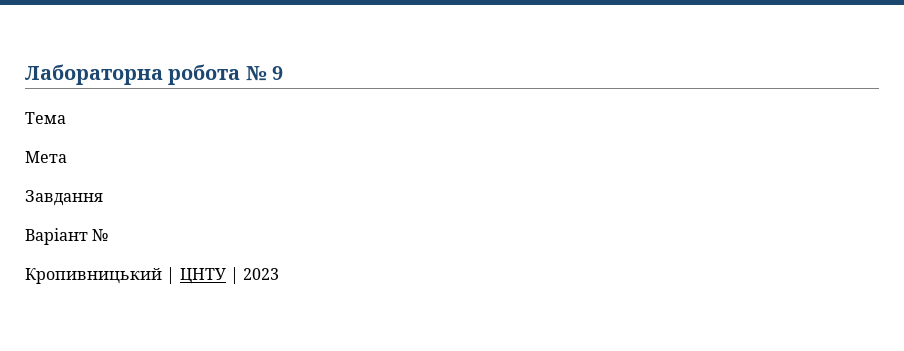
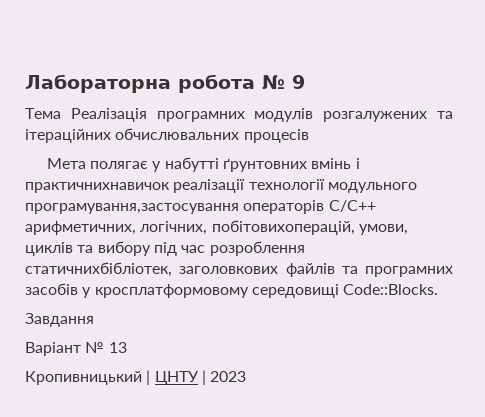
- Тема
- Мета
+ Тема Реалізація програмних модулів розгалужених та ітераційних обчислювальних процесів
+ Мета полягає у набутті ґрунтовних вмінь і практичнихнавичок реалізації технології модульного програмування,застосування операторів С/С++ арифметичних, логічних, побітовихоперацій, умови, циклів та вибору під час розроблення статичнихбібліотек, заголовкових файлів та програмних засобів у кросплатформовому середовищі Code::Blocks.
- Варіант №
+ Варіант № 13

